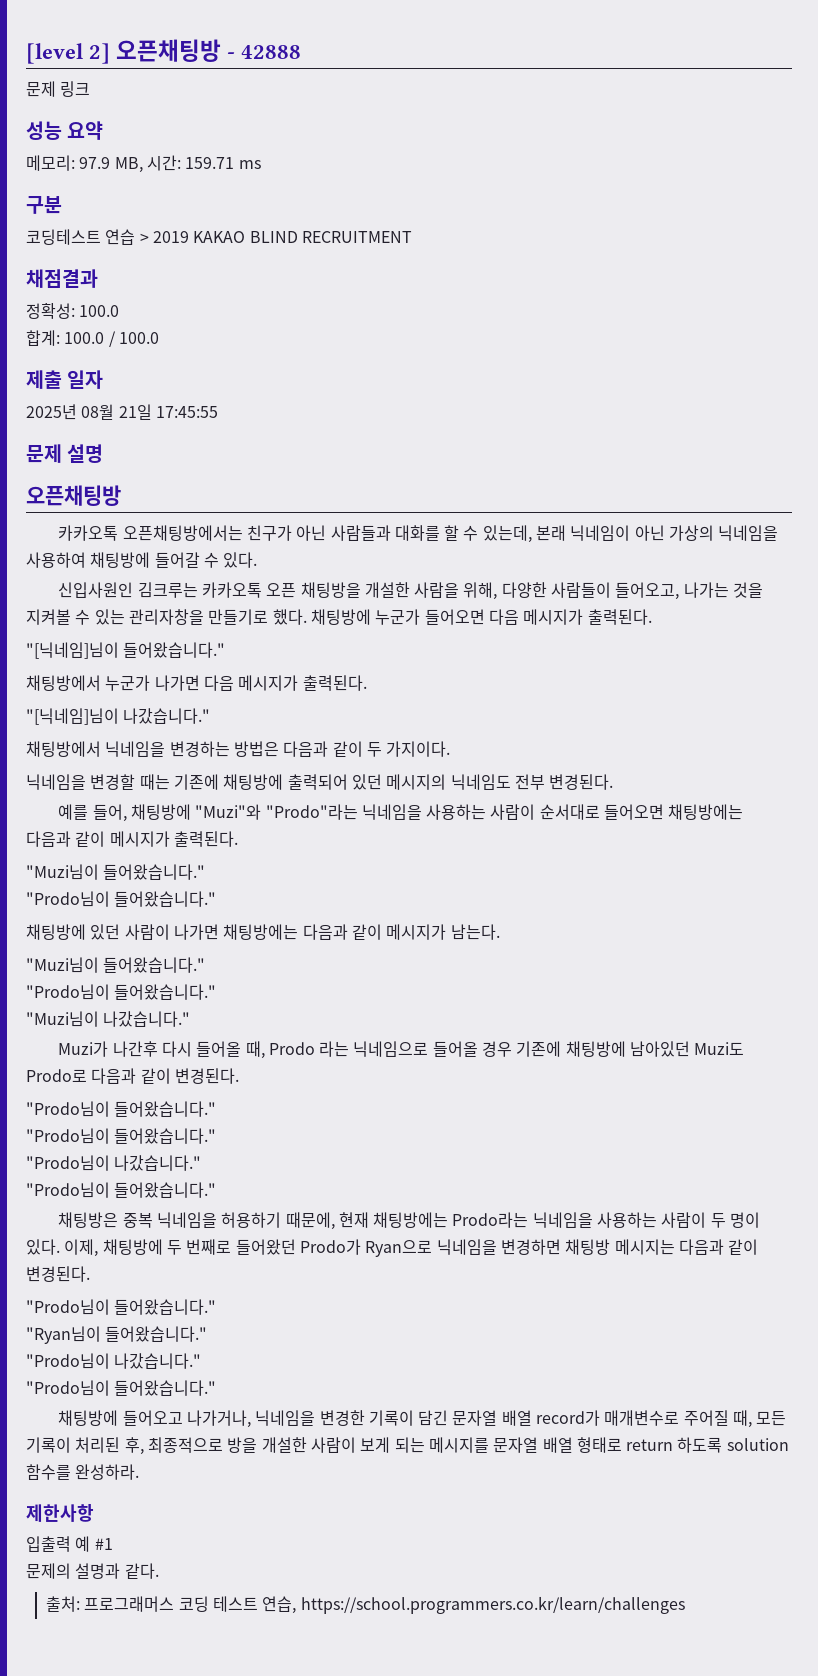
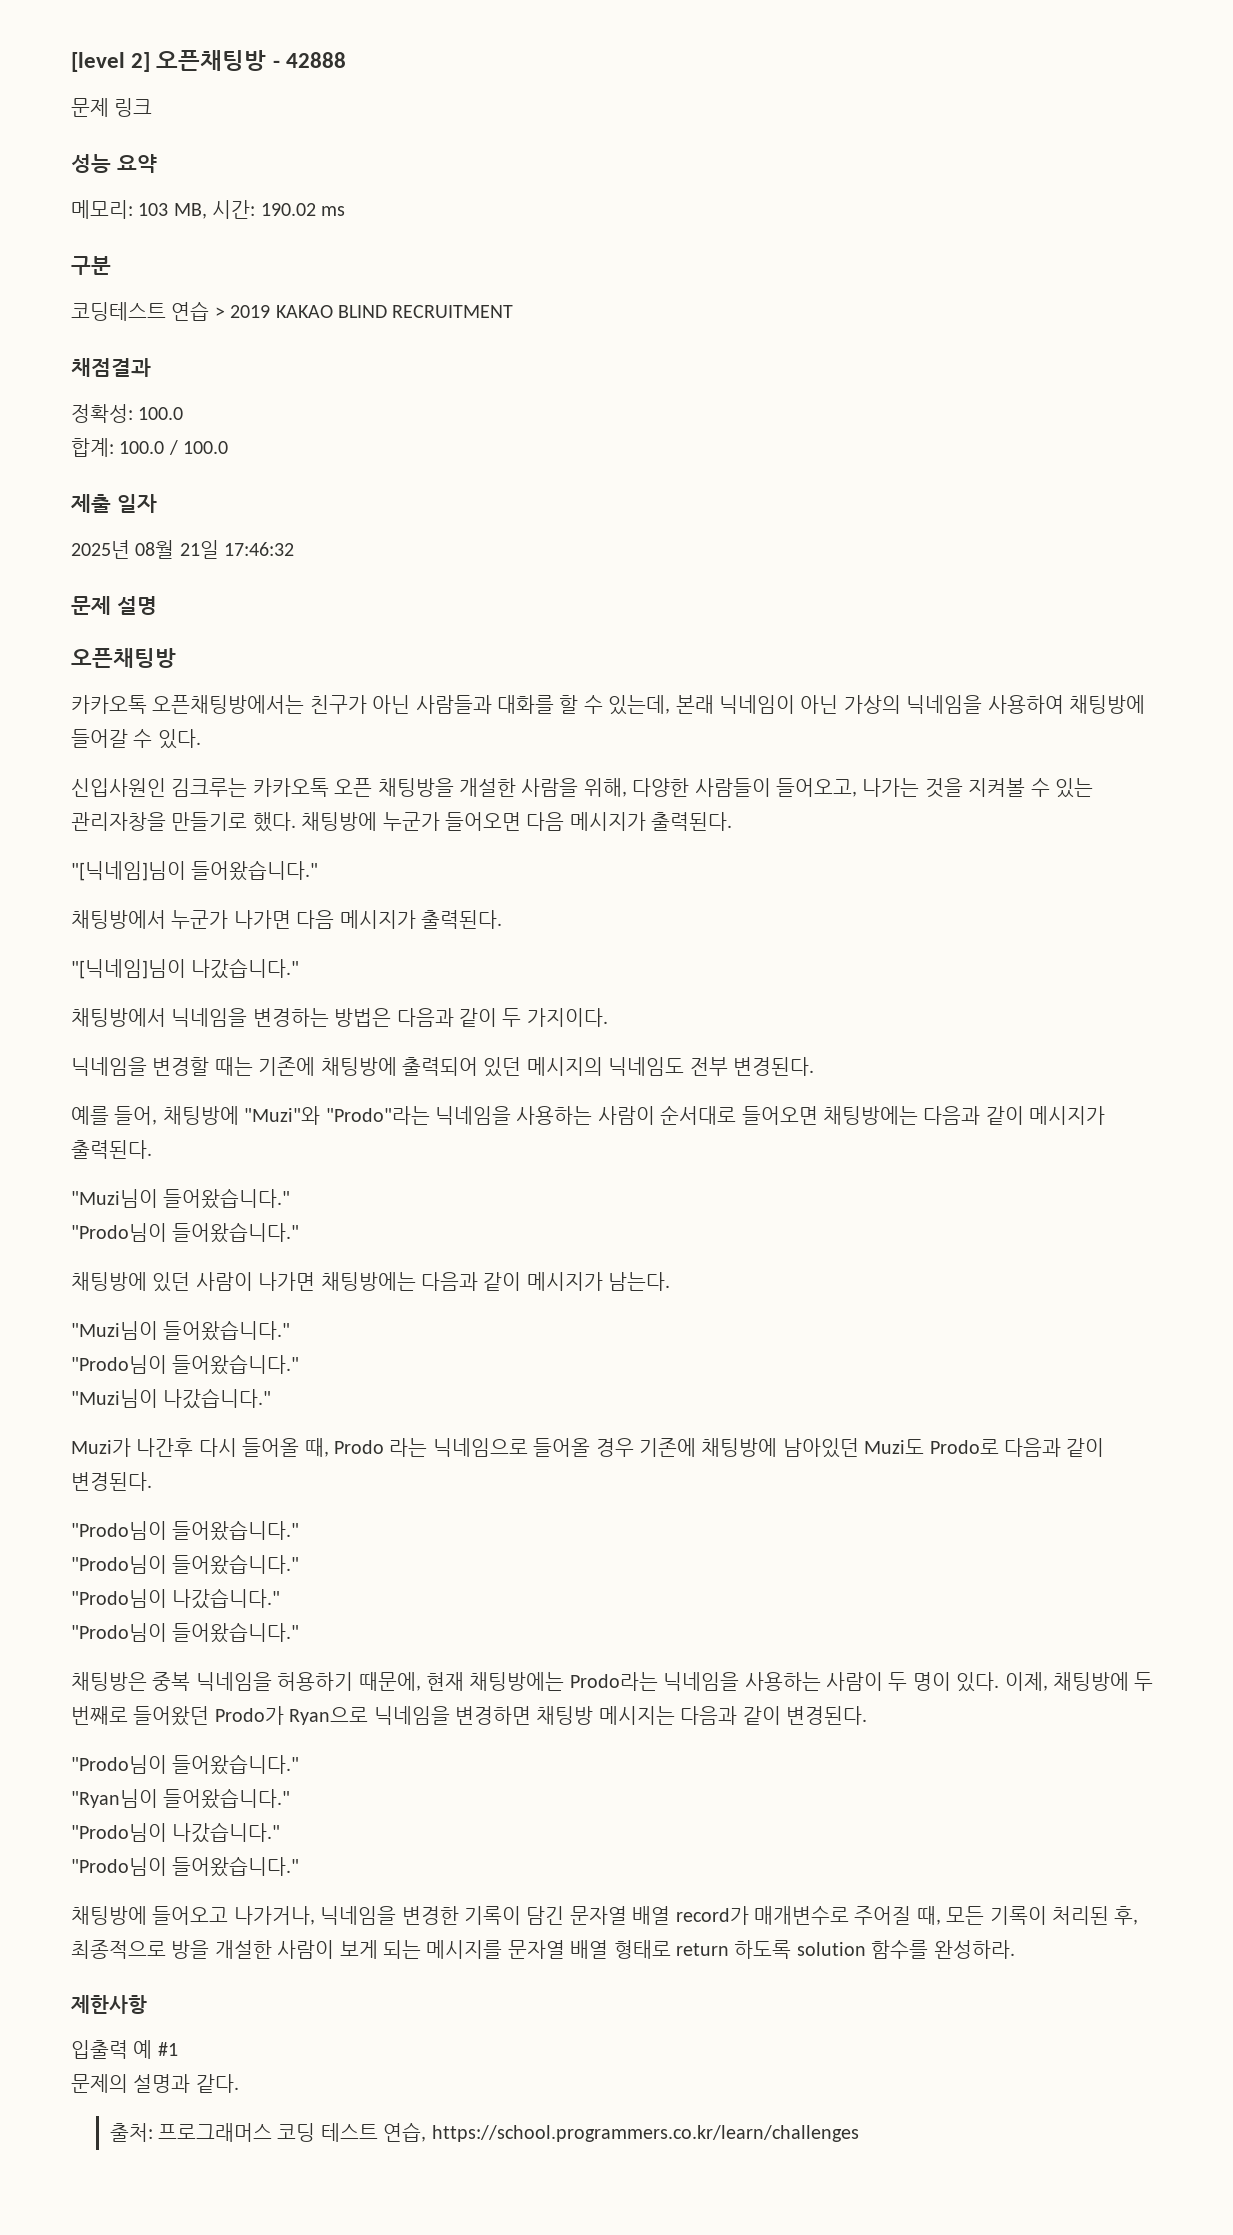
- 메모리: 97.9 MB, 시간: 159.71 ms
+ 메모리: 103 MB, 시간: 190.02 ms
- 2025년 08월 21일 17:45:55
+ 2025년 08월 21일 17:46:32

